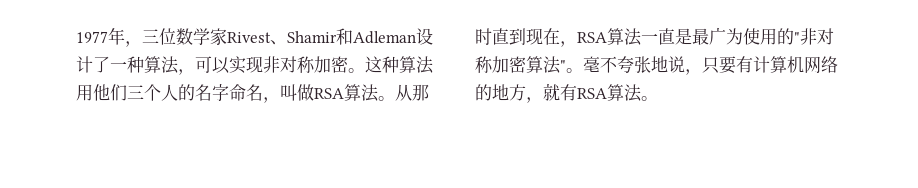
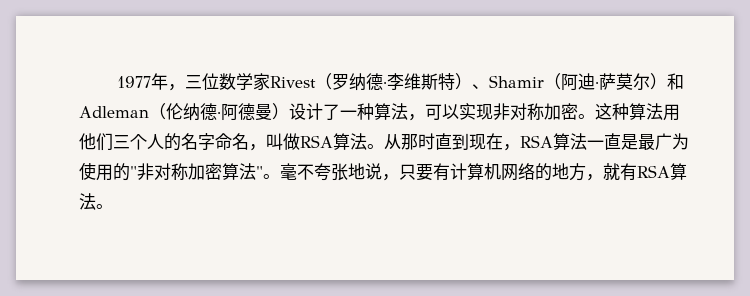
- 1977年，三位数学家Rivest、Shamir和Adleman设计了一种算法，可以实现非对称加密。
+ 1977年，三位数学家Rivest（罗纳德·李维斯特）、Shamir（阿迪·萨莫尔）和Adleman（伦纳德·阿德曼）设计了一种算法，可以实现非对称加密。

